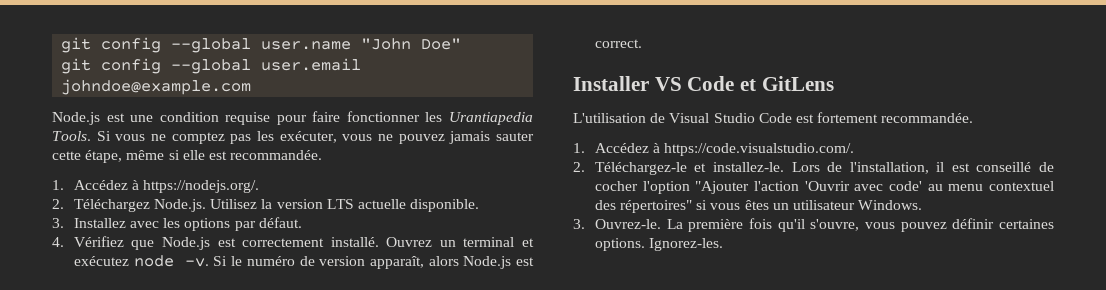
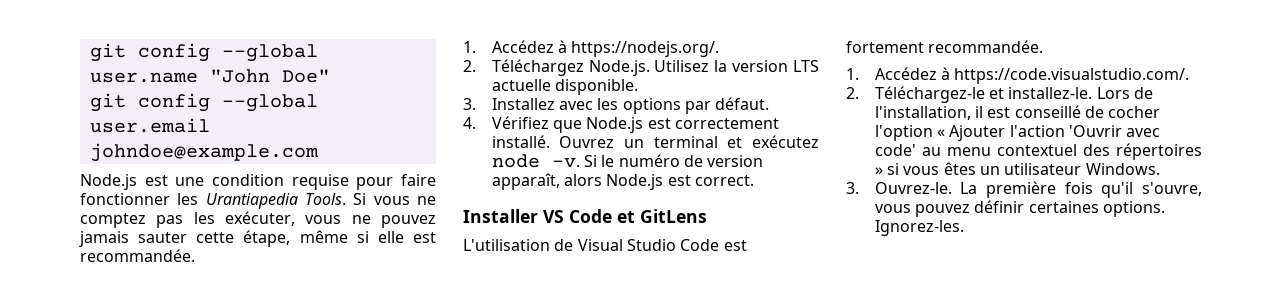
- Lors de l'installation, il est conseillé de cocher l'option "Ajouter l'action 'Ouvrir avec code' au menu contextuel des répertoires" si vous êtes un utilisateur Windows.
+ Lors de l'installation, il est conseillé de cocher l'option « Ajouter l'action 'Ouvrir avec code' au menu contextuel des répertoires » si vous êtes un utilisateur Windows.

